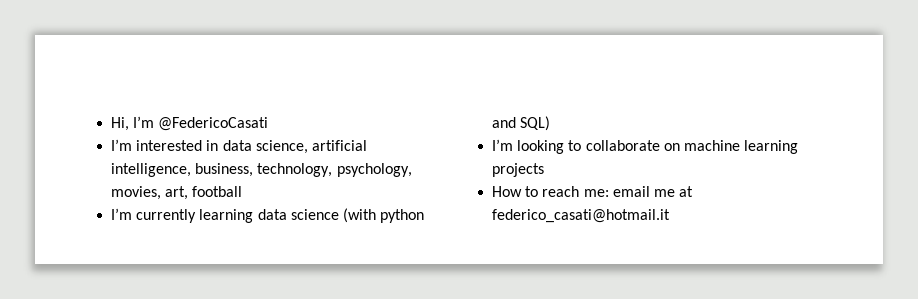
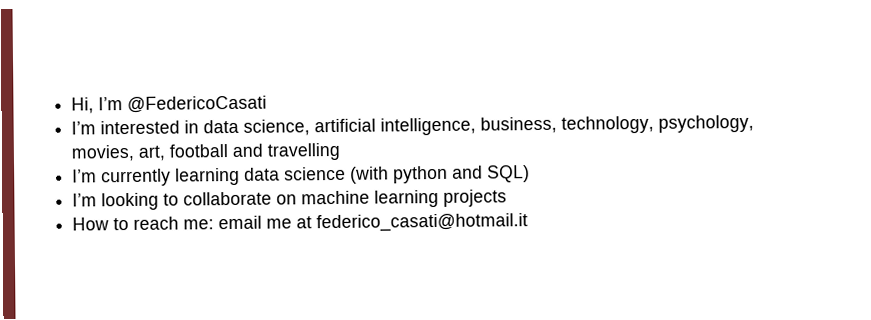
- I’m interested in data science, artificial intelligence, business, technology, psychology, movies, art, football
+ I’m interested in data science, artificial intelligence, business, technology, psychology, movies, art, football and travelling

